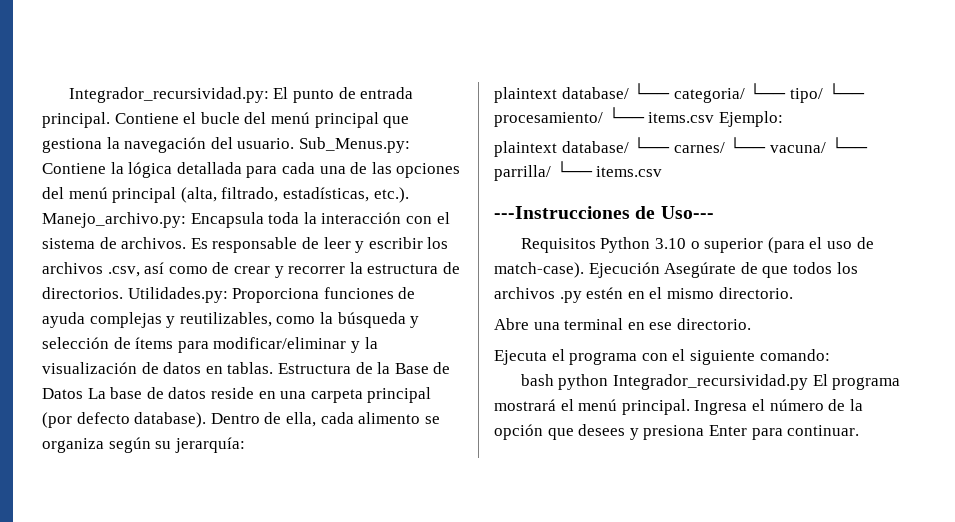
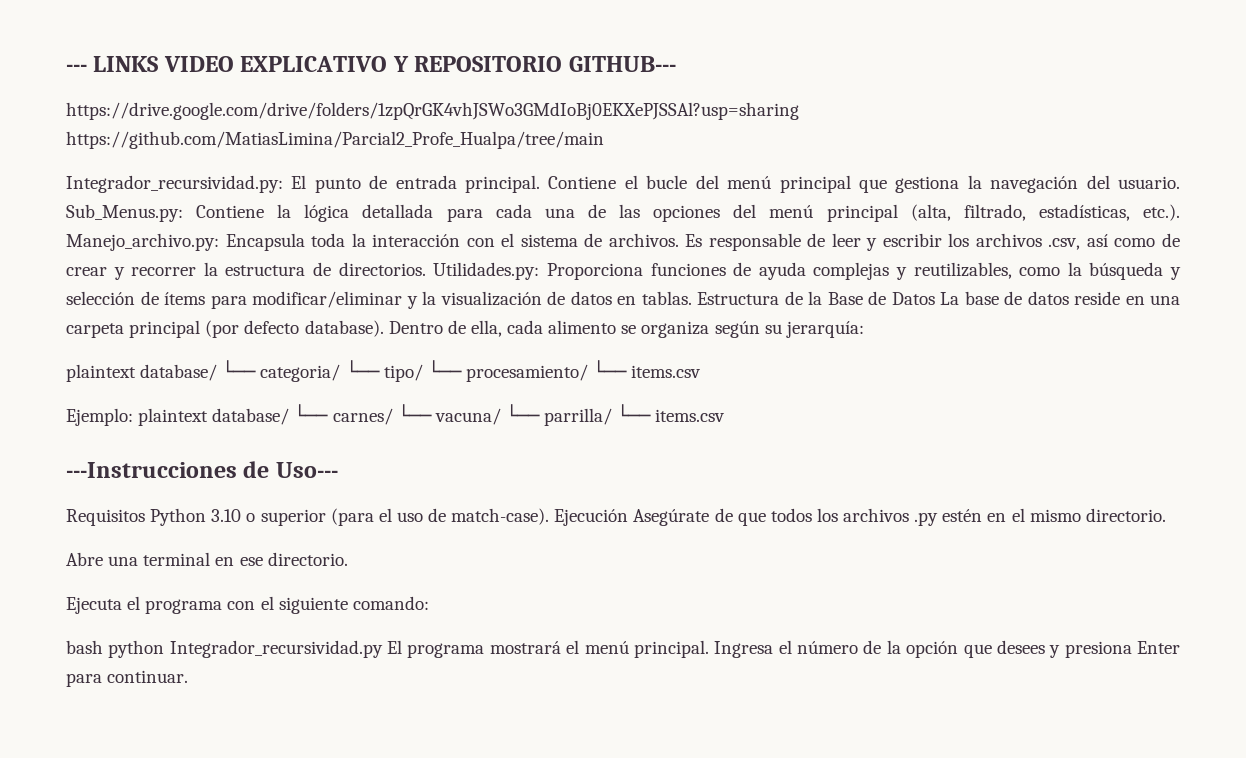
+ --- LINKS VIDEO EXPLICATIVO Y REPOSITORIO GITHUB---
+ https://drive.google.com/drive/folders/1zpQrGK4vhJSWo3GMdIoBj0EKXePJSSAl?usp=sharing https://github.com/MatiasLimina/Parcial2_Profe_Hualpa/tree/main
- plaintext database/ └── categoria/ └── tipo/ └── procesamiento/ └── items.csv Ejemplo:
- plaintext database/ └── carnes/ └── vacuna/ └── parrilla/ └── items.csv
+ plaintext database/ └── categoria/ └── tipo/ └── procesamiento/ └── items.csv
+ Ejemplo: plaintext database/ └── carnes/ └── vacuna/ └── parrilla/ └── items.csv

